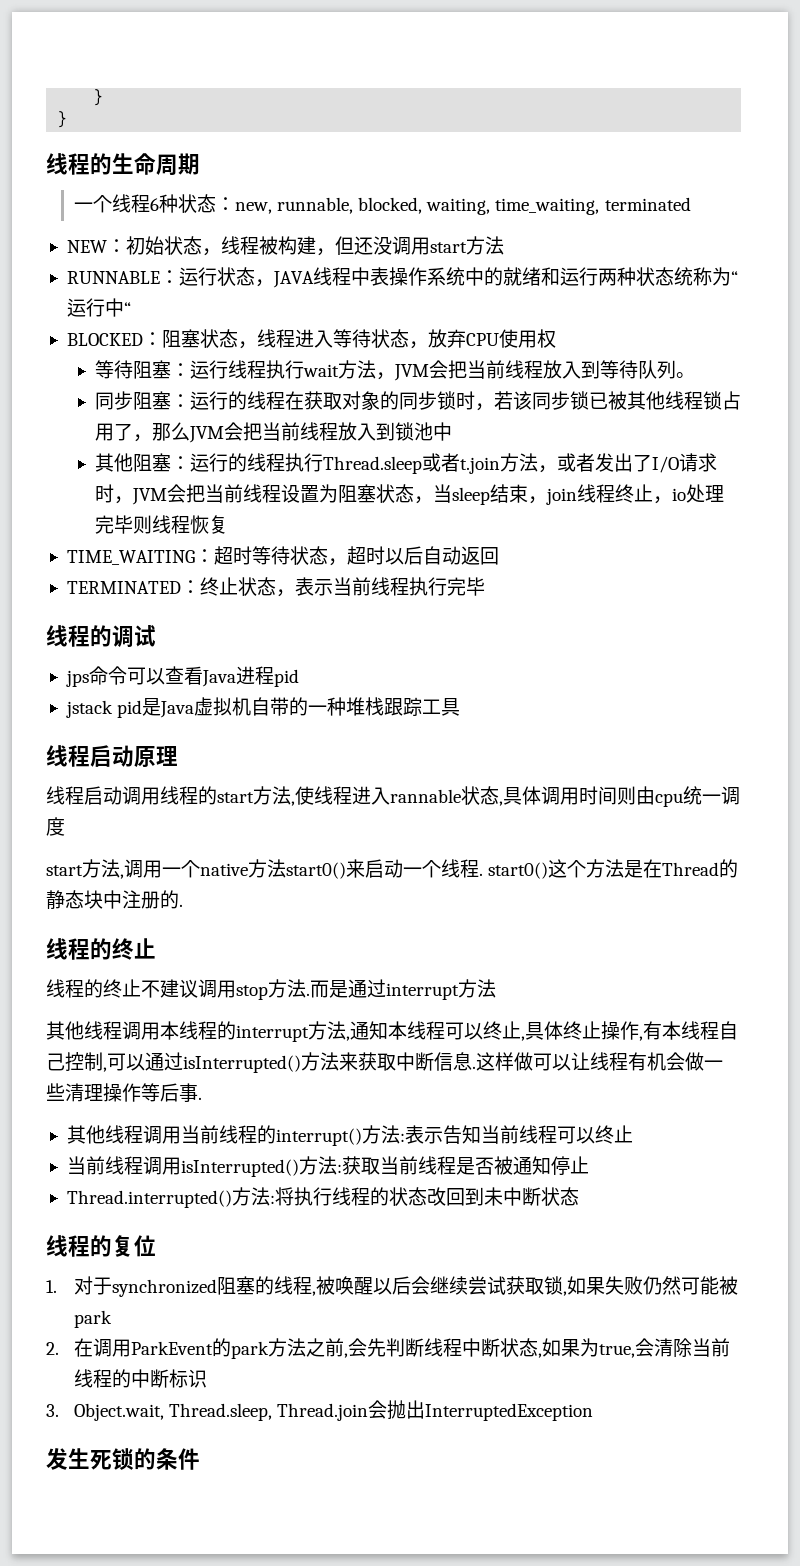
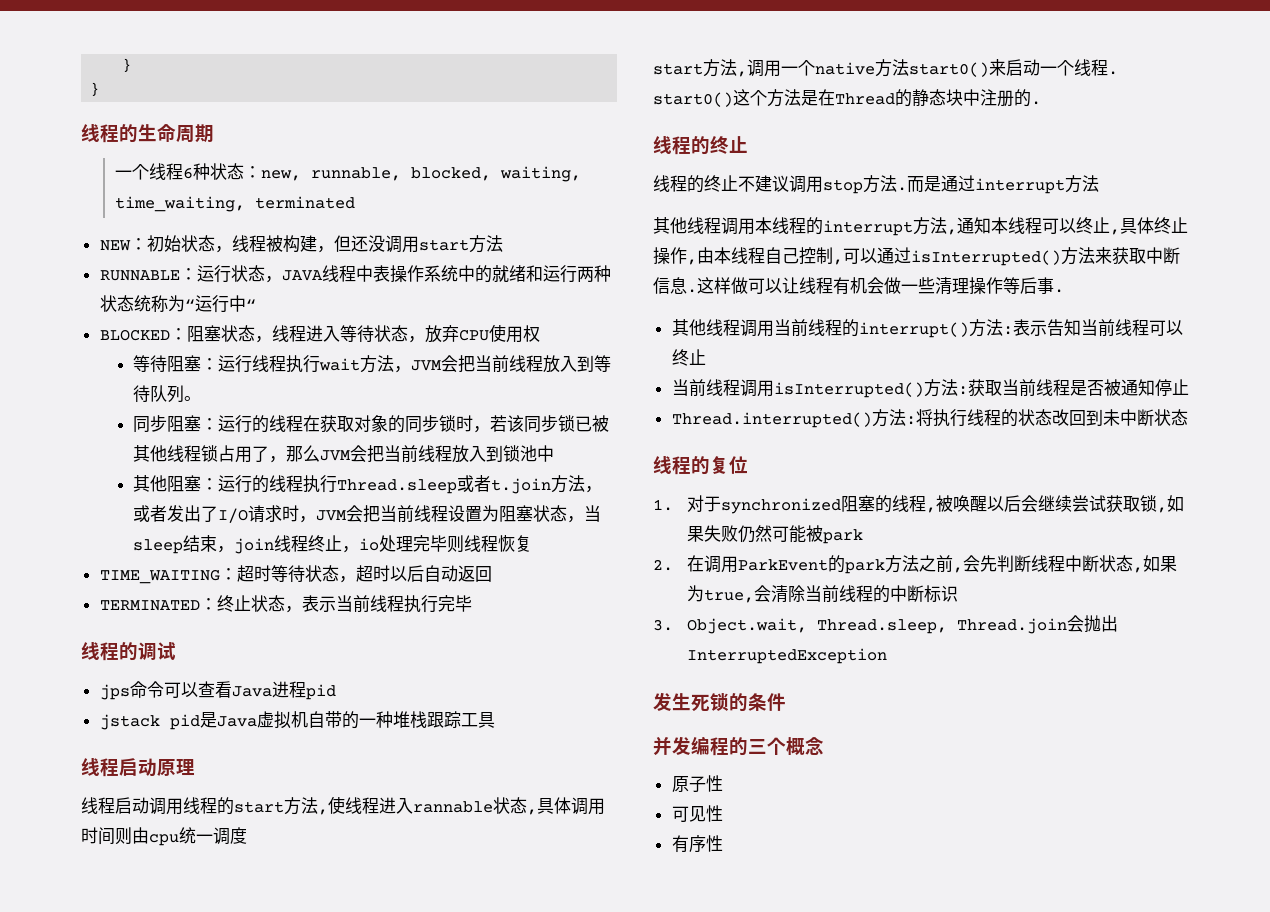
- 其他线程调用本线程的interrupt方法,通知本线程可以终止,具体终止操作,有本线程自己控制,可以通过isInterrupted()方法来获取中断信息.
+ 其他线程调用本线程的interrupt方法,通知本线程可以终止,具体终止操作,由本线程自己控制,可以通过isInterrupted()方法来获取中断信息.
+ 并发编程的三个概念
+ 原子性
+ 可见性
+ 有序性

